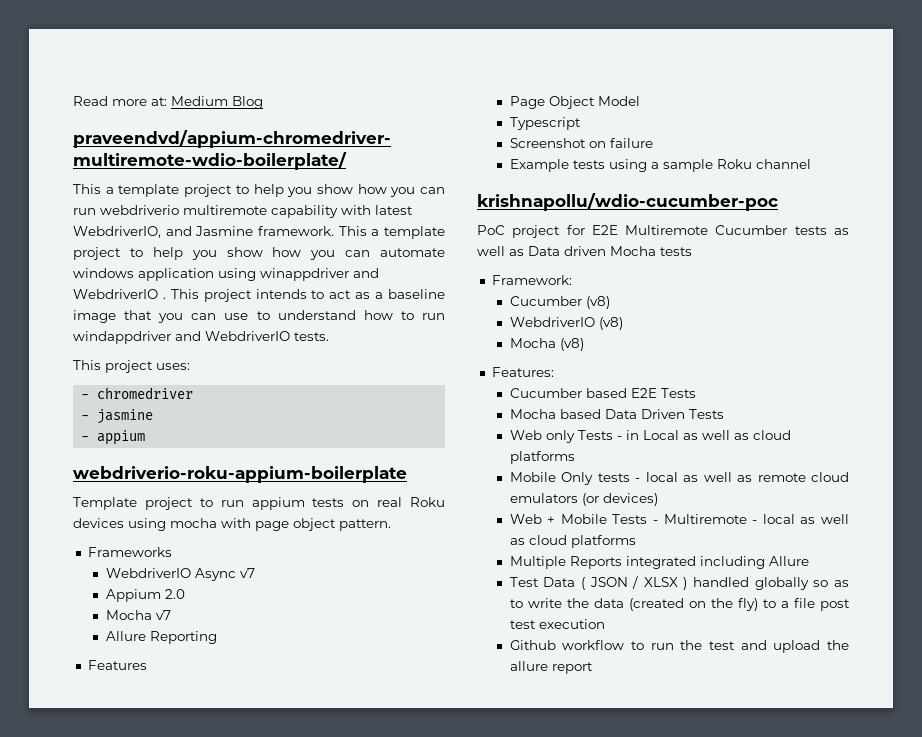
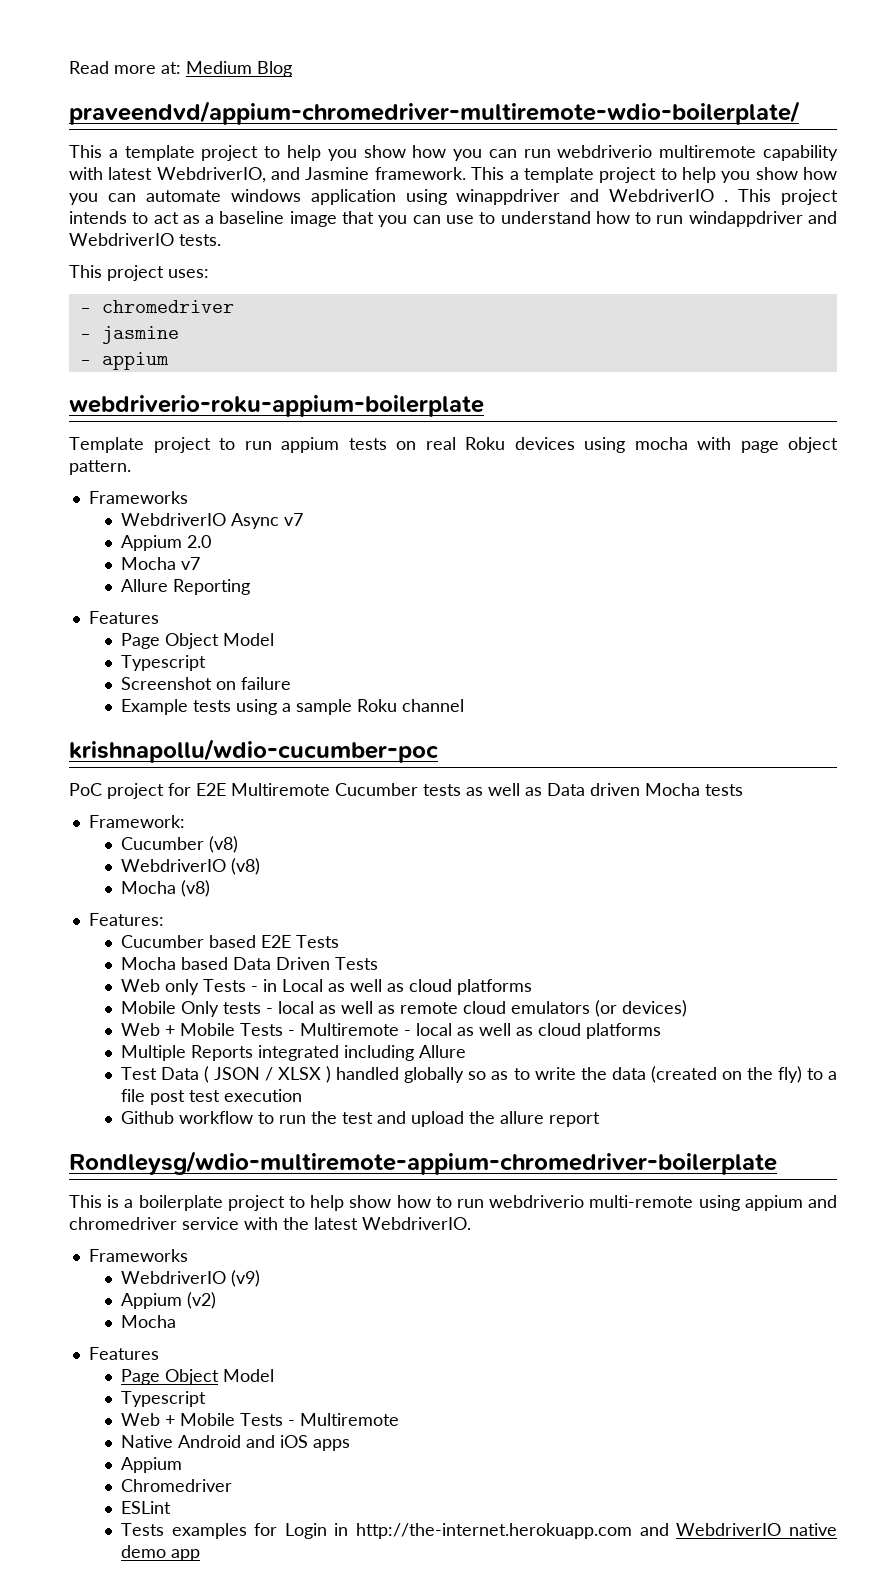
+ Rondleysg/wdio-multiremote-appium-chromedriver-boilerplate
+ This is a boilerplate project to help show how to run webdriverio multi-remote using appium and chromedriver service with the latest WebdriverIO.
+ Frameworks
+ WebdriverIO (v9)
+ Appium (v2)
+ Mocha
+ Features
+ Page Object Model
+ Typescript
+ Web + Mobile Tests - Multiremote
+ Native Android and iOS apps
+ Appium
+ Chromedriver
+ ESLint
+ Tests examples for Login in http://the-internet.herokuapp.com and WebdriverIO native demo app

